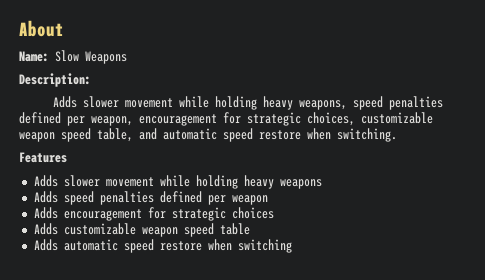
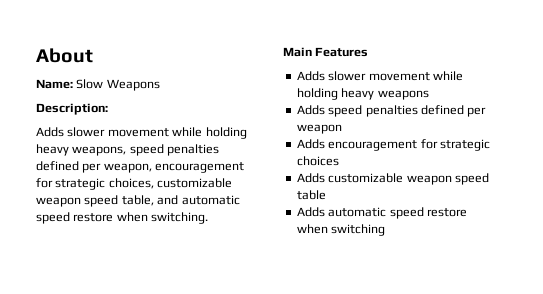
- Features
+ Main Features

